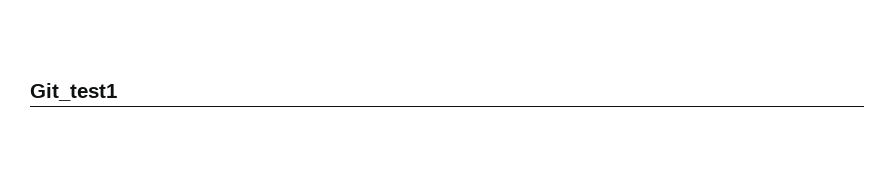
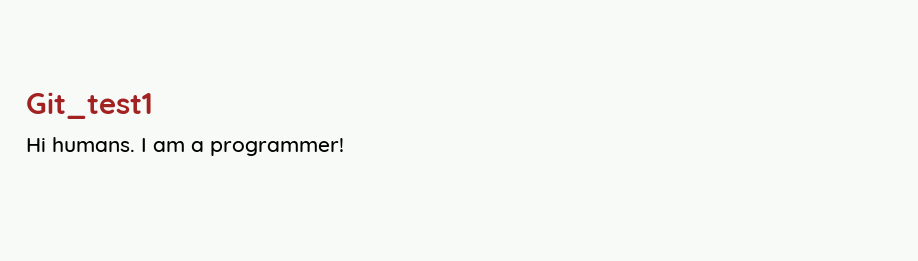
+ Hi humans. I am a programmer!

